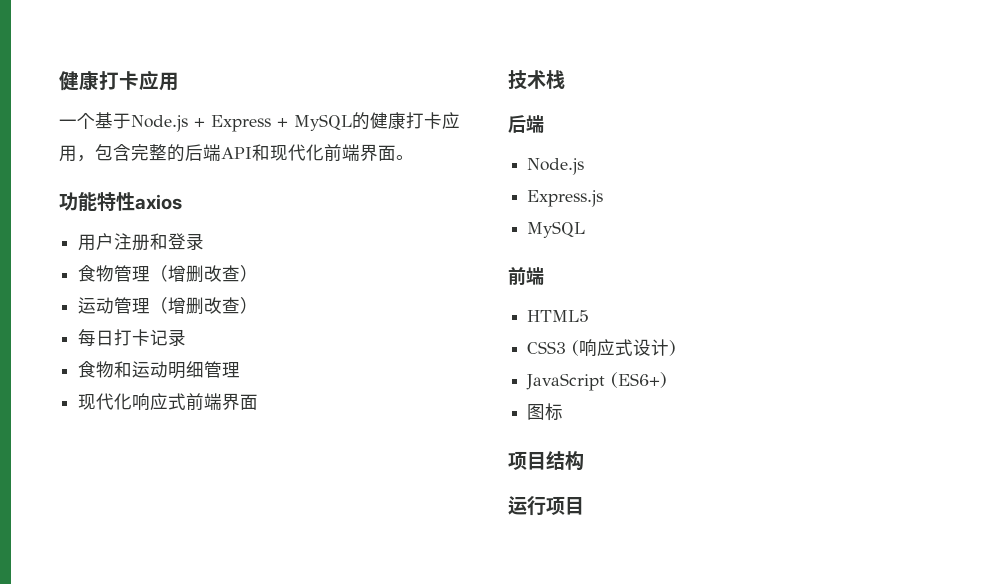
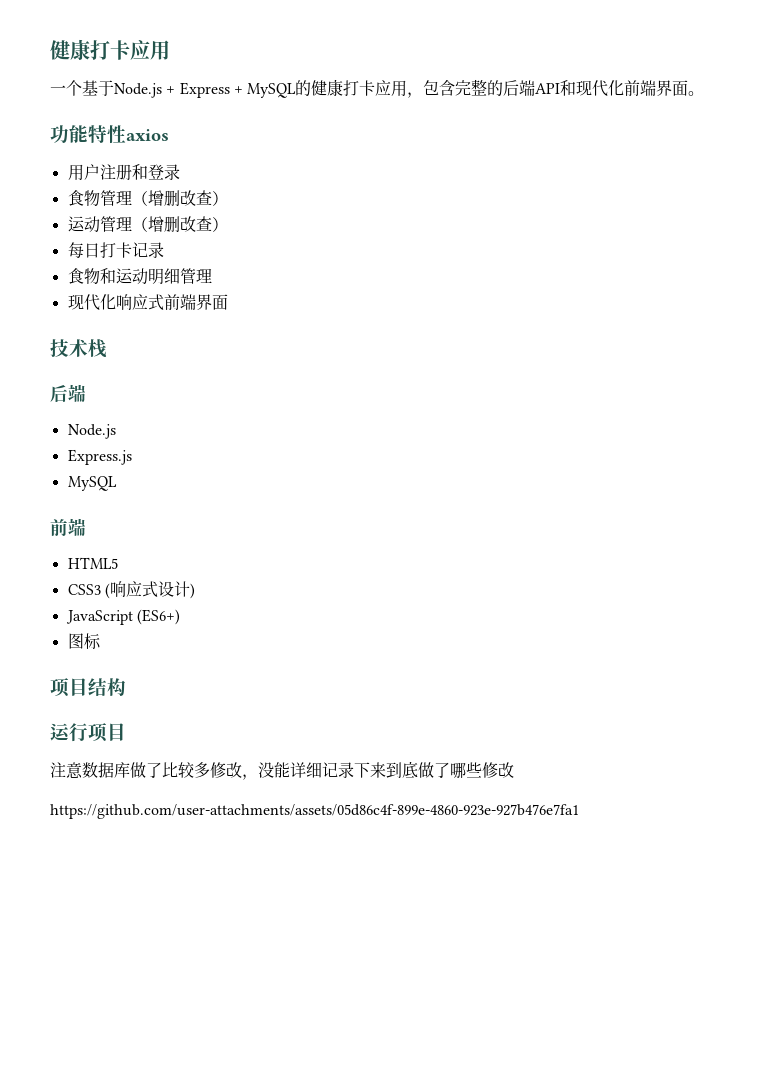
+ 注意数据库做了比较多修改，没能详细记录下来到底做了哪些修改
+ https://github.com/user-attachments/assets/05d86c4f-899e-4860-923e-927b476e7fa1

